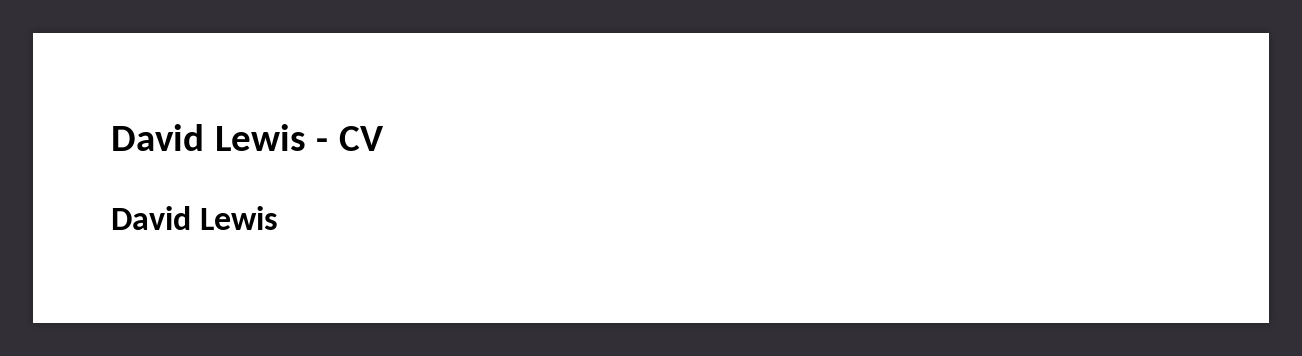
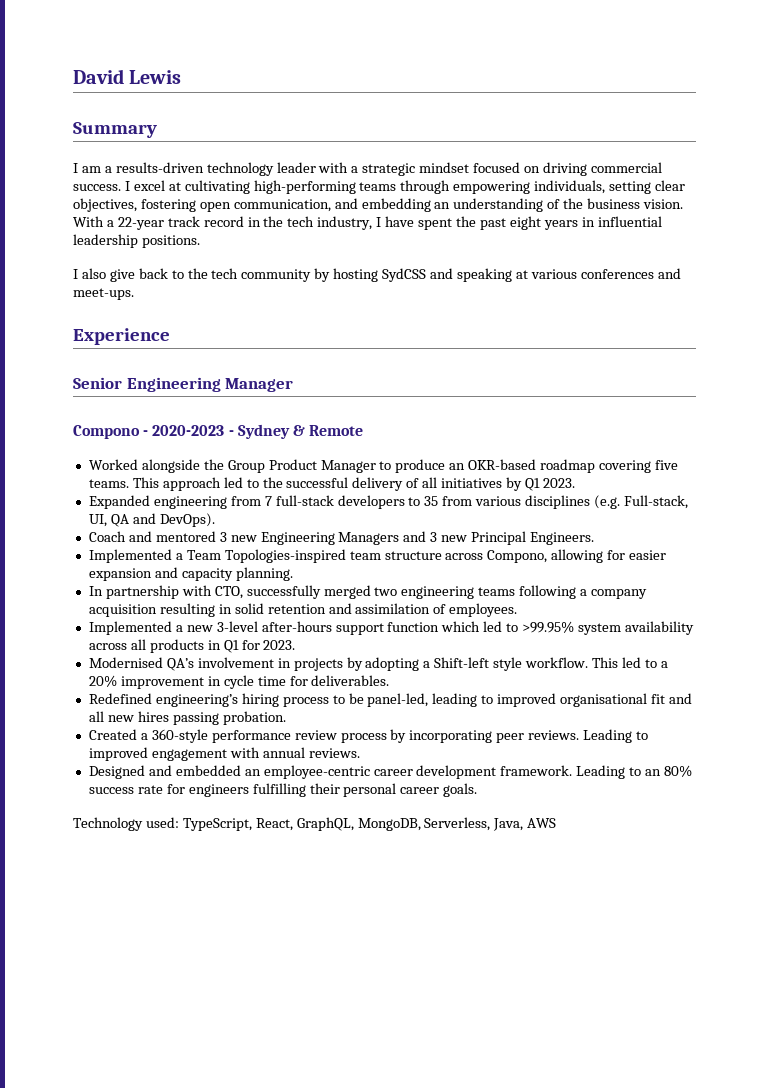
- David Lewis - CV
  David Lewis
+ Summary
+ I am a results-driven technology leader with a strategic mindset focused on driving commercial success. I excel at cultivating high-performing teams through empowering individuals, setting clear objectives, fostering open communication, and embedding an understanding of the business vision. With a 22-year track record in the tech industry, I have spent the past eight years in influential leadership positions.
+ I also give back to the tech community by hosting SydCSS and speaking at various conferences and meet-ups.
+ Experience
+ Senior Engineering Manager
+ Compono - 2020-2023 - Sydney & Remote
+ Worked alongside the Group Product Manager to produce an OKR-based roadmap covering five teams. This approach led to the successful delivery of all initiatives by Q1 2023.
+ Expanded engineering from 7 full-stack developers to 35 from various disciplines (e.g. Full-stack, UI, QA and DevOps).
+ Coach and mentored 3 new Engineering Managers and 3 new Principal Engineers.
+ Implemented a Team Topologies-inspired team structure across Compono, allowing for easier expansion and capacity planning.
+ In partnership with CTO, successfully merged two engineering teams following a company acquisition resulting in solid retention and assimilation of employees.
+ Implemented a new 3-level after-hours support function which led to >99.95% system availability across all products in Q1 for 2023.
+ Modernised QA’s involvement in projects by adopting a Shift-left style workflow. This led to a 20% improvement in cycle time for deliverables.
+ Redefined engineering’s hiring process to be panel-led, leading to improved organisational fit and all new hires passing probation.
+ Created a 360-style performance review process by incorporating peer reviews. Leading to improved engagement with annual reviews.
+ Designed and embedded an employee-centric career development framework. Leading to an 80% success rate for engineers fulfilling their personal career goals.
+ Technology used: TypeScript, React, GraphQL, MongoDB, Serverless, Java, AWS

